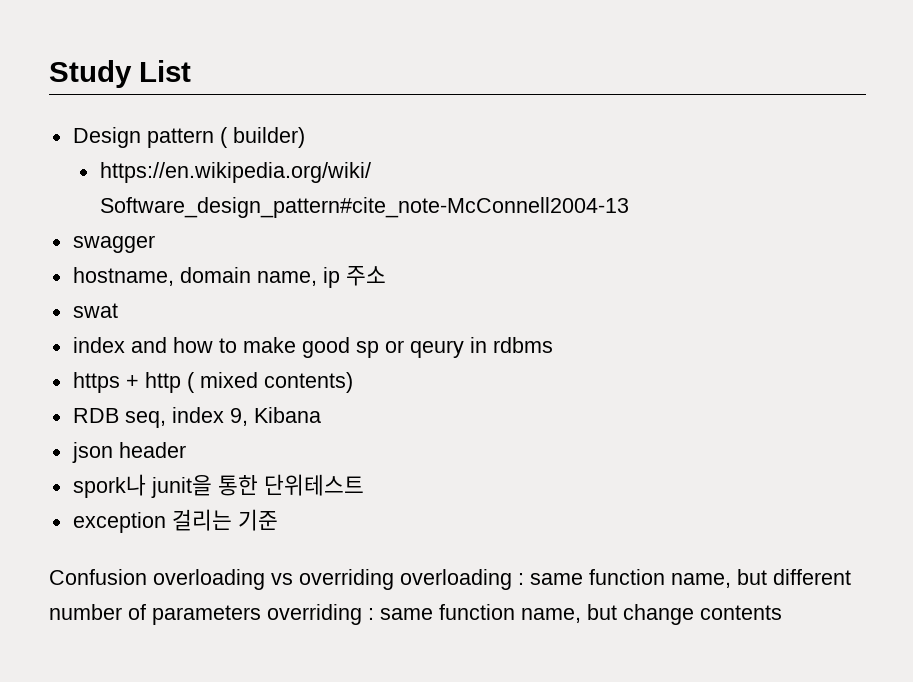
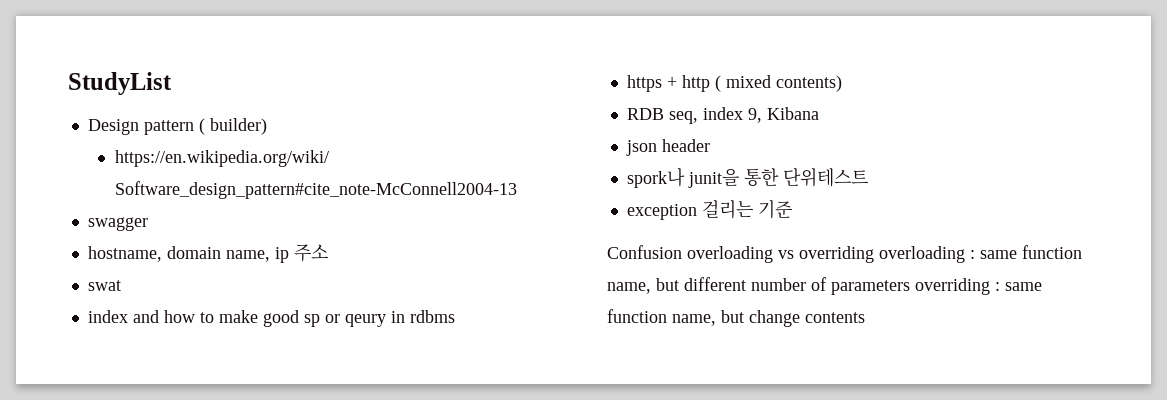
- Study List
+ StudyList

